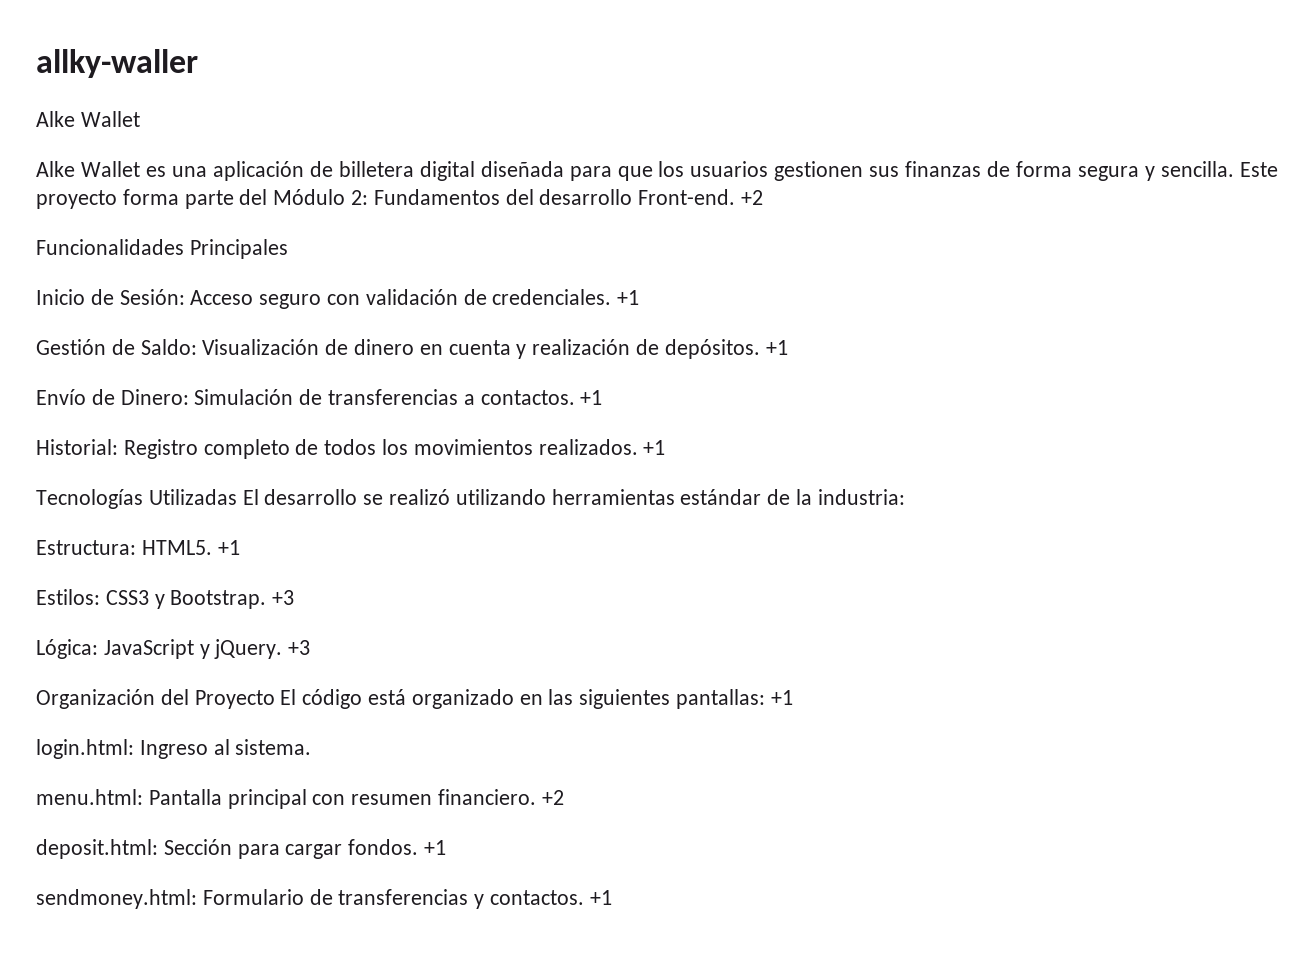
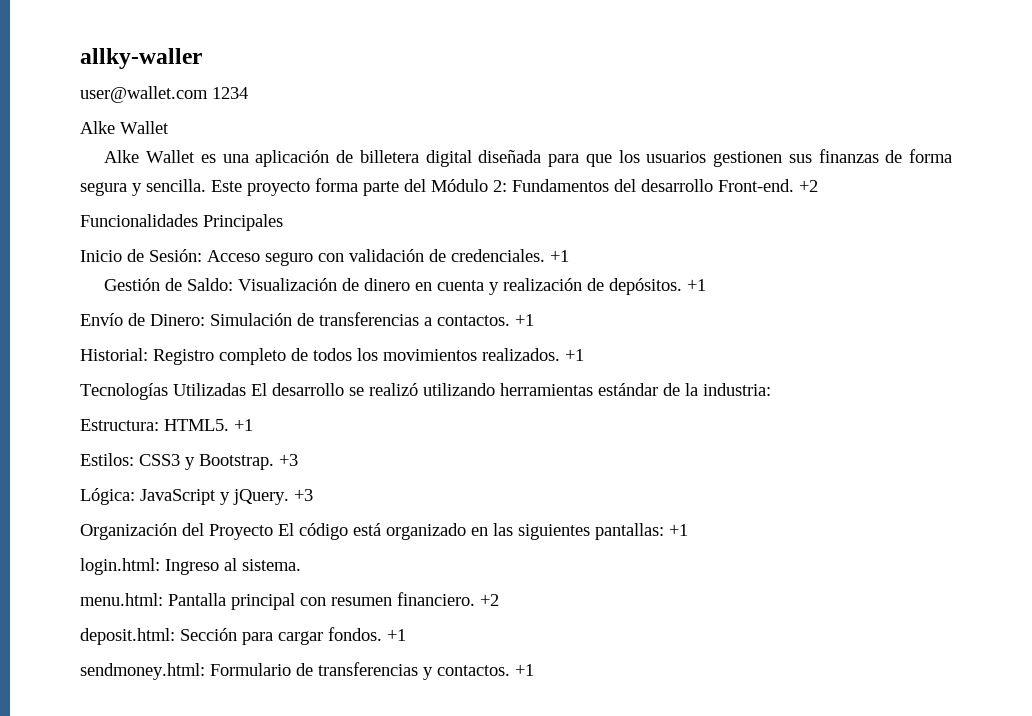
+ user@wallet.com 1234

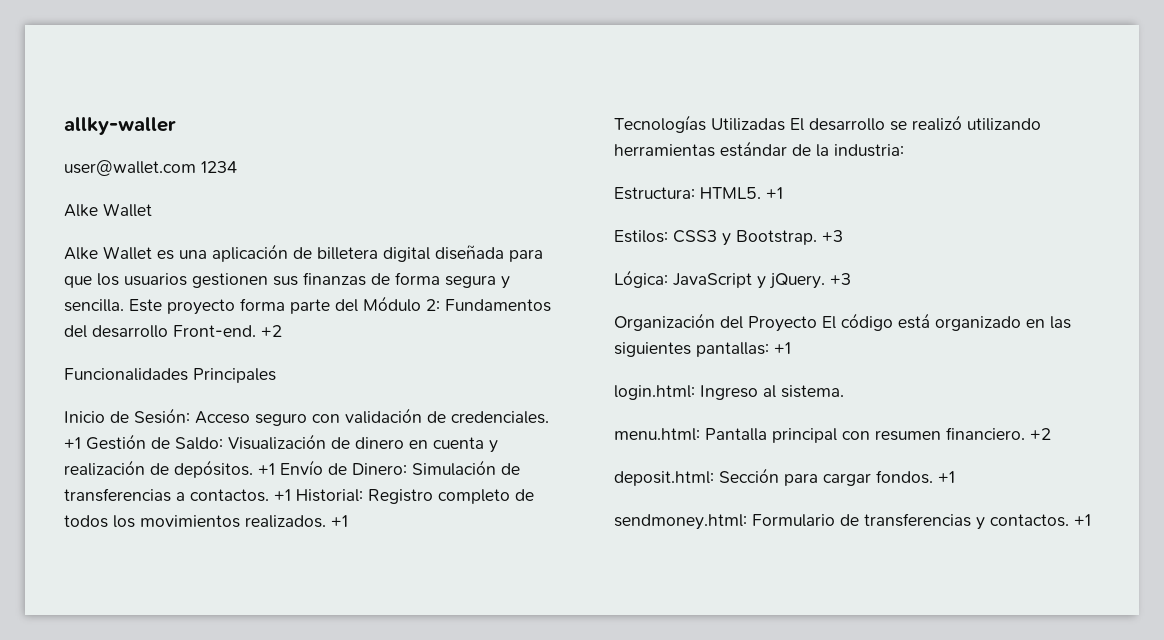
- Inicio de Sesión: Acceso seguro con validación de credenciales. +1
- Gestión de Saldo: Visualización de dinero en cuenta y realización de depósitos. +1
- Envío de Dinero: Simulación de transferencias a contactos. +1
- Historial: Registro completo de todos los movimientos realizados.
+ Inicio de Sesión: Acceso seguro con validación de credenciales. +1 Gestión de Saldo: Visualización de dinero en cuenta y realización de depósitos. +1 Envío de Dinero: Simulación de transferencias a contactos. +1 Historial: Registro completo de todos los movimientos realizados.

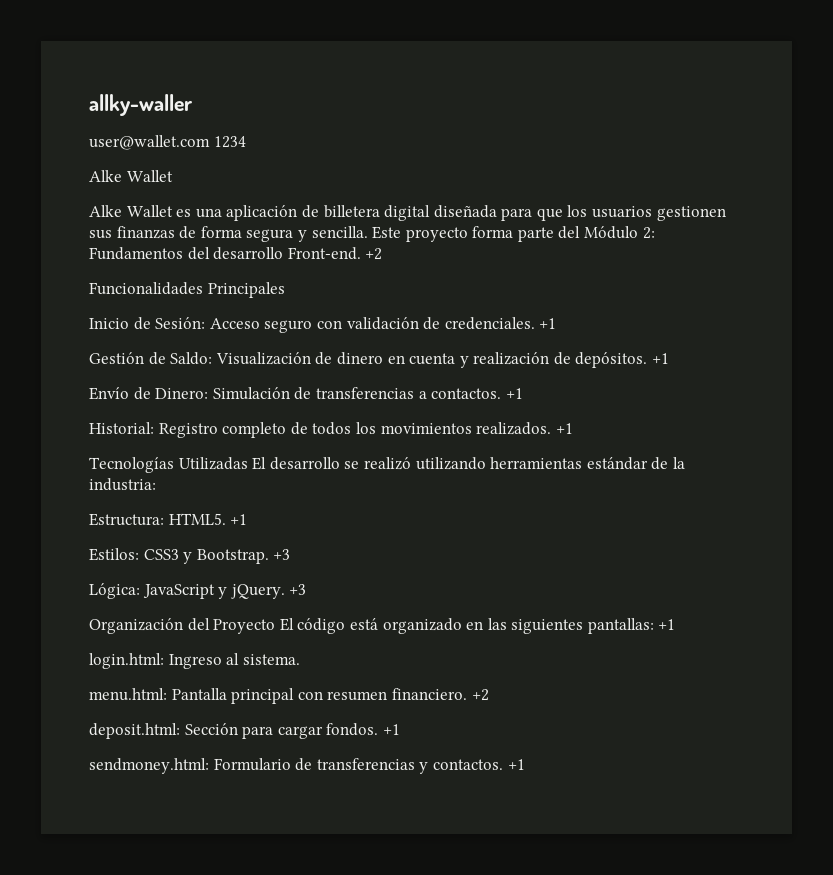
- Inicio de Sesión: Acceso seguro con validación de credenciales. +1 Gestión de Saldo: Visualización de dinero en cuenta y realización de depósitos. +1 Envío de Dinero: Simulación de transferencias a contactos. +1 Historial: Registro completo de todos los movimientos realizados.
+ Inicio de Sesión: Acceso seguro con validación de credenciales. +1
+ Gestión de Saldo: Visualización de dinero en cuenta y realización de depósitos. +1
+ Envío de Dinero: Simulación de transferencias a contactos. +1
+ Historial: Registro completo de todos los movimientos realizados.

